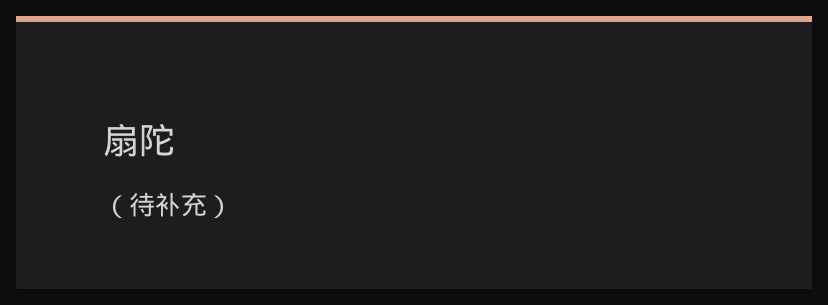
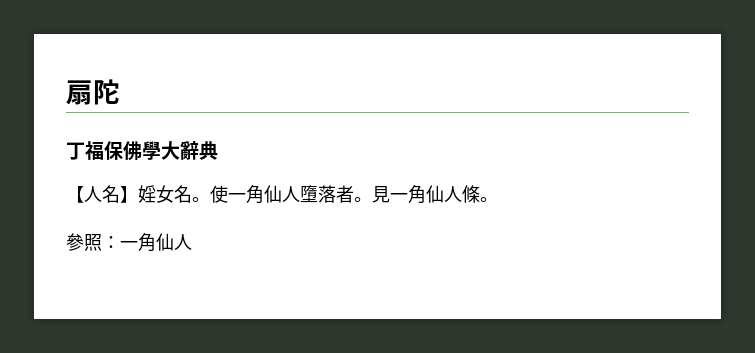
- （待补充）
+ 丁福保佛學大辭典
+ 【人名】婬女名。使一角仙人墮落者。見一角仙人條。
+ 參照：一角仙人

